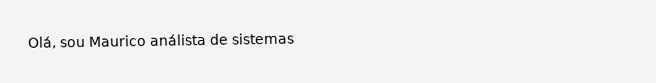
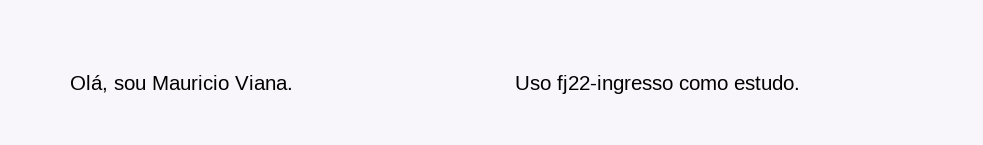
- Olá, sou Maurico análista de sistemas
+ Olá, sou Mauricio Viana.
+ Uso fj22-ingresso como estudo.

